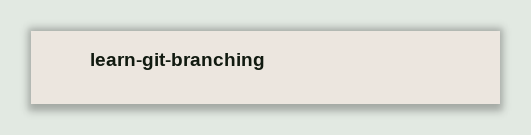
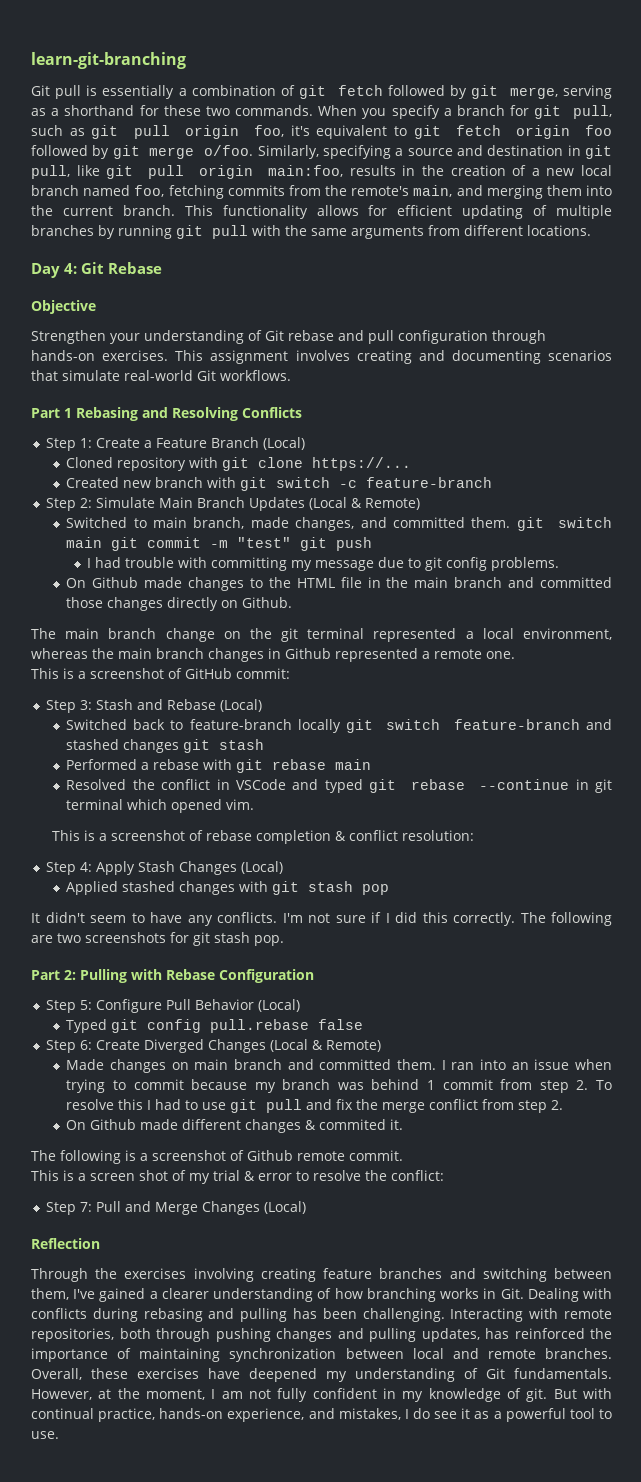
+ Git pull is essentially a combination of git fetch followed by git merge, serving as a shorthand for these two commands. When you specify a branch for git pull, such as git pull origin foo, it's equivalent to git fetch origin foo followed by git merge o/foo. Similarly, specifying a source and destination in git pull, like git pull origin main:foo, results in the creation of a new local branch named foo, fetching commits from the remote's main, and merging them into the current branch. This functionality allows for efficient updating of multiple branches by running git pull with the same arguments from different locations.
+ Day 4: Git Rebase
+ Objective
+ Strengthen your understanding of Git rebase and pull configuration through hands-on exercises. This assignment involves creating and documenting scenarios that simulate real-world Git workflows.
+ Part 1 Rebasing and Resolving Conflicts
+ Step 1: Create a Feature Branch (Local)
+ Cloned repository with git clone https://...
+ Created new branch with git switch -c feature-branch
+ Step 2: Simulate Main Branch Updates (Local & Remote)
+ Switched to main branch, made changes, and committed them. git switch main git commit -m "test" git push
+ I had trouble with committing my message due to git config problems.
+ On Github made changes to the HTML file in the main branch and committed those changes directly on Github.
+ The main branch change on the git terminal represented a local environment, whereas the main branch changes in Github represented a remote one.
+ This is a screenshot of GitHub commit:
+ Step 3: Stash and Rebase (Local)
+ Switched back to feature-branch locally git switch feature-branch and stashed changes git stash
+ Performed a rebase with git rebase main
+ Resolved the conflict in VSCode and typed git rebase --continue in git terminal which opened vim.
+ This is a screenshot of rebase completion & conflict resolution:
+ Step 4: Apply Stash Changes (Local)
+ Applied stashed changes with git stash pop
+ It didn't seem to have any conflicts. I'm not sure if I did this correctly. The following are two screenshots for git stash pop.
+ Part 2: Pulling with Rebase Configuration
+ Step 5: Configure Pull Behavior (Local)
+ Typed git config pull.rebase false
+ Step 6: Create Diverged Changes (Local & Remote)
+ Made changes on main branch and committed them. I ran into an issue when trying to commit because my branch was behind 1 commit from step 2. To resolve this I had to use git pull and fix the merge conflict from step 2.
+ On Github made different changes & commited it.
+ The following is a screenshot of Github remote commit.
+ This is a screen shot of my trial & error to resolve the conflict:
+ Step 7: Pull and Merge Changes (Local)
+ Reflection
+ Through the exercises involving creating feature branches and switching between them, I've gained a clearer understanding of how branching works in Git. Dealing with conflicts during rebasing and pulling has been challenging. Interacting with remote repositories, both through pushing changes and pulling updates, has reinforced the importance of maintaining synchronization between local and remote branches. Overall, these exercises have deepened my understanding of Git fundamentals. However, at the moment, I am not fully confident in my knowledge of git. But with continual practice, hands-on experience, and mistakes, I do see it as a powerful tool to use.

